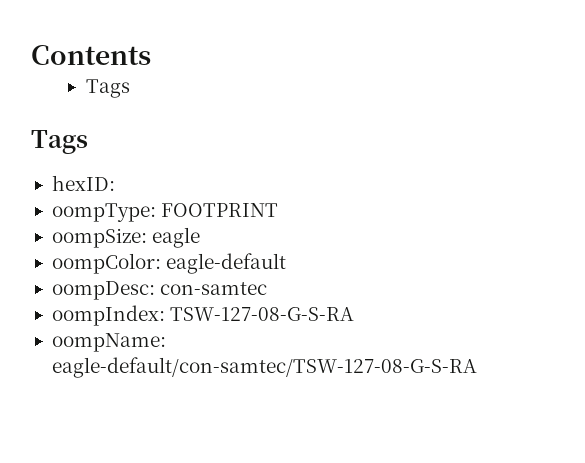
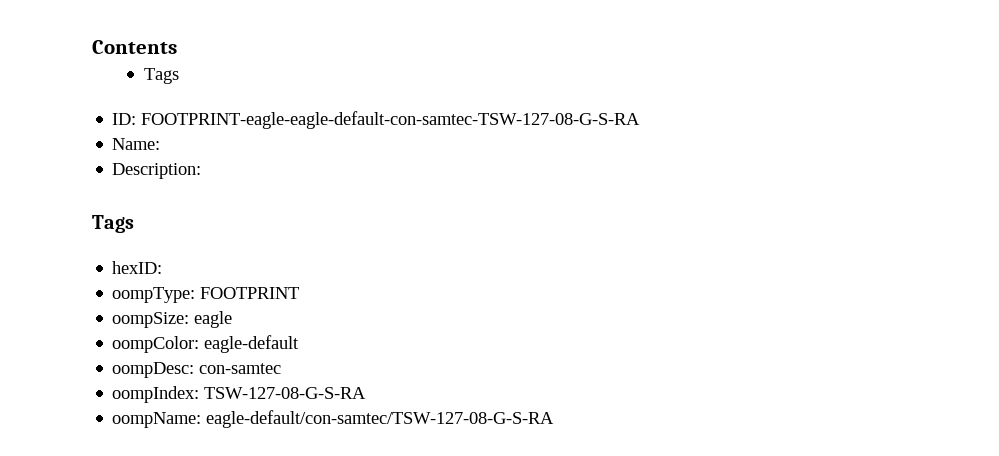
+ ID: FOOTPRINT-eagle-eagle-default-con-samtec-TSW-127-08-G-S-RA
+ Name:
+ Description:

